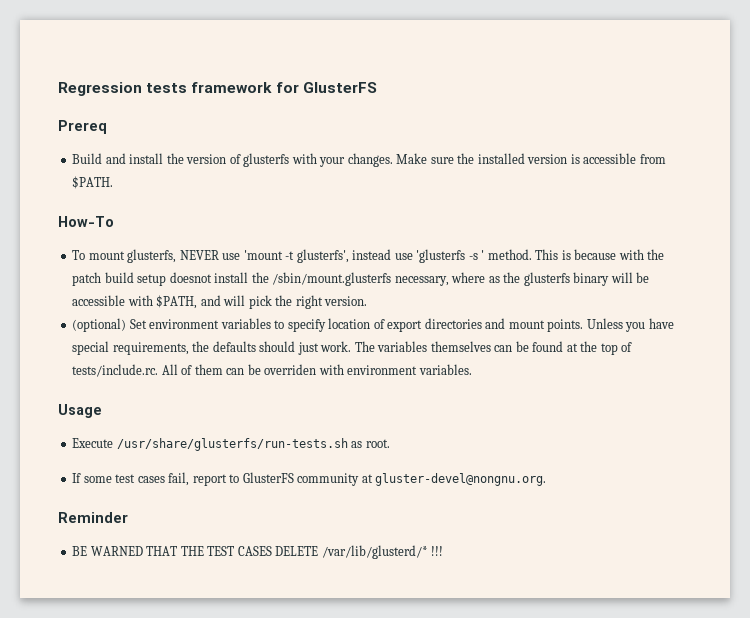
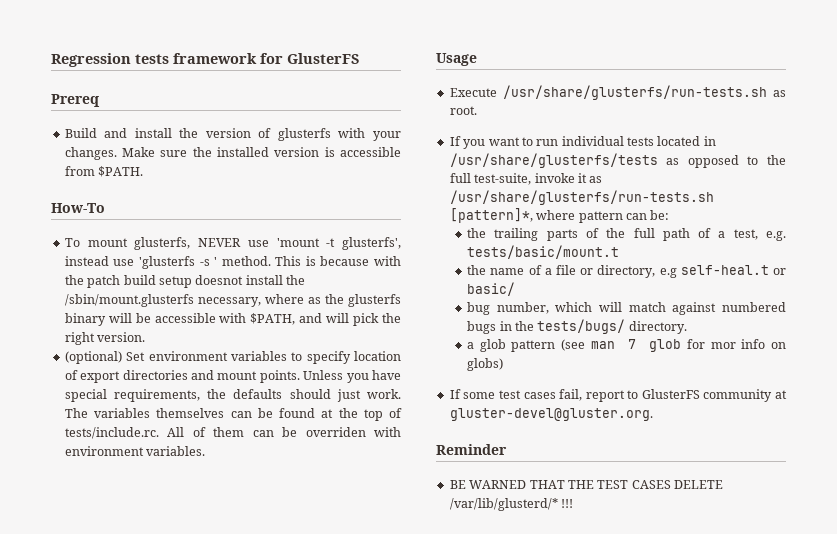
+ If you want to run individual tests located in /usr/share/glusterfs/tests as opposed to the full test-suite, invoke it as /usr/share/glusterfs/run-tests.sh [pattern]*, where pattern can be:
+ the trailing parts of the full path of a test, e.g. tests/basic/mount.t
+ the name of a file or directory, e.g self-heal.t or basic/
+ bug number, which will match against numbered bugs in the tests/bugs/ directory.
+ a glob pattern (see man 7 glob for mor info on globs)
- If some test cases fail, report to GlusterFS community at gluster-devel@nongnu.org.
+ If some test cases fail, report to GlusterFS community at gluster-devel@gluster.org.

